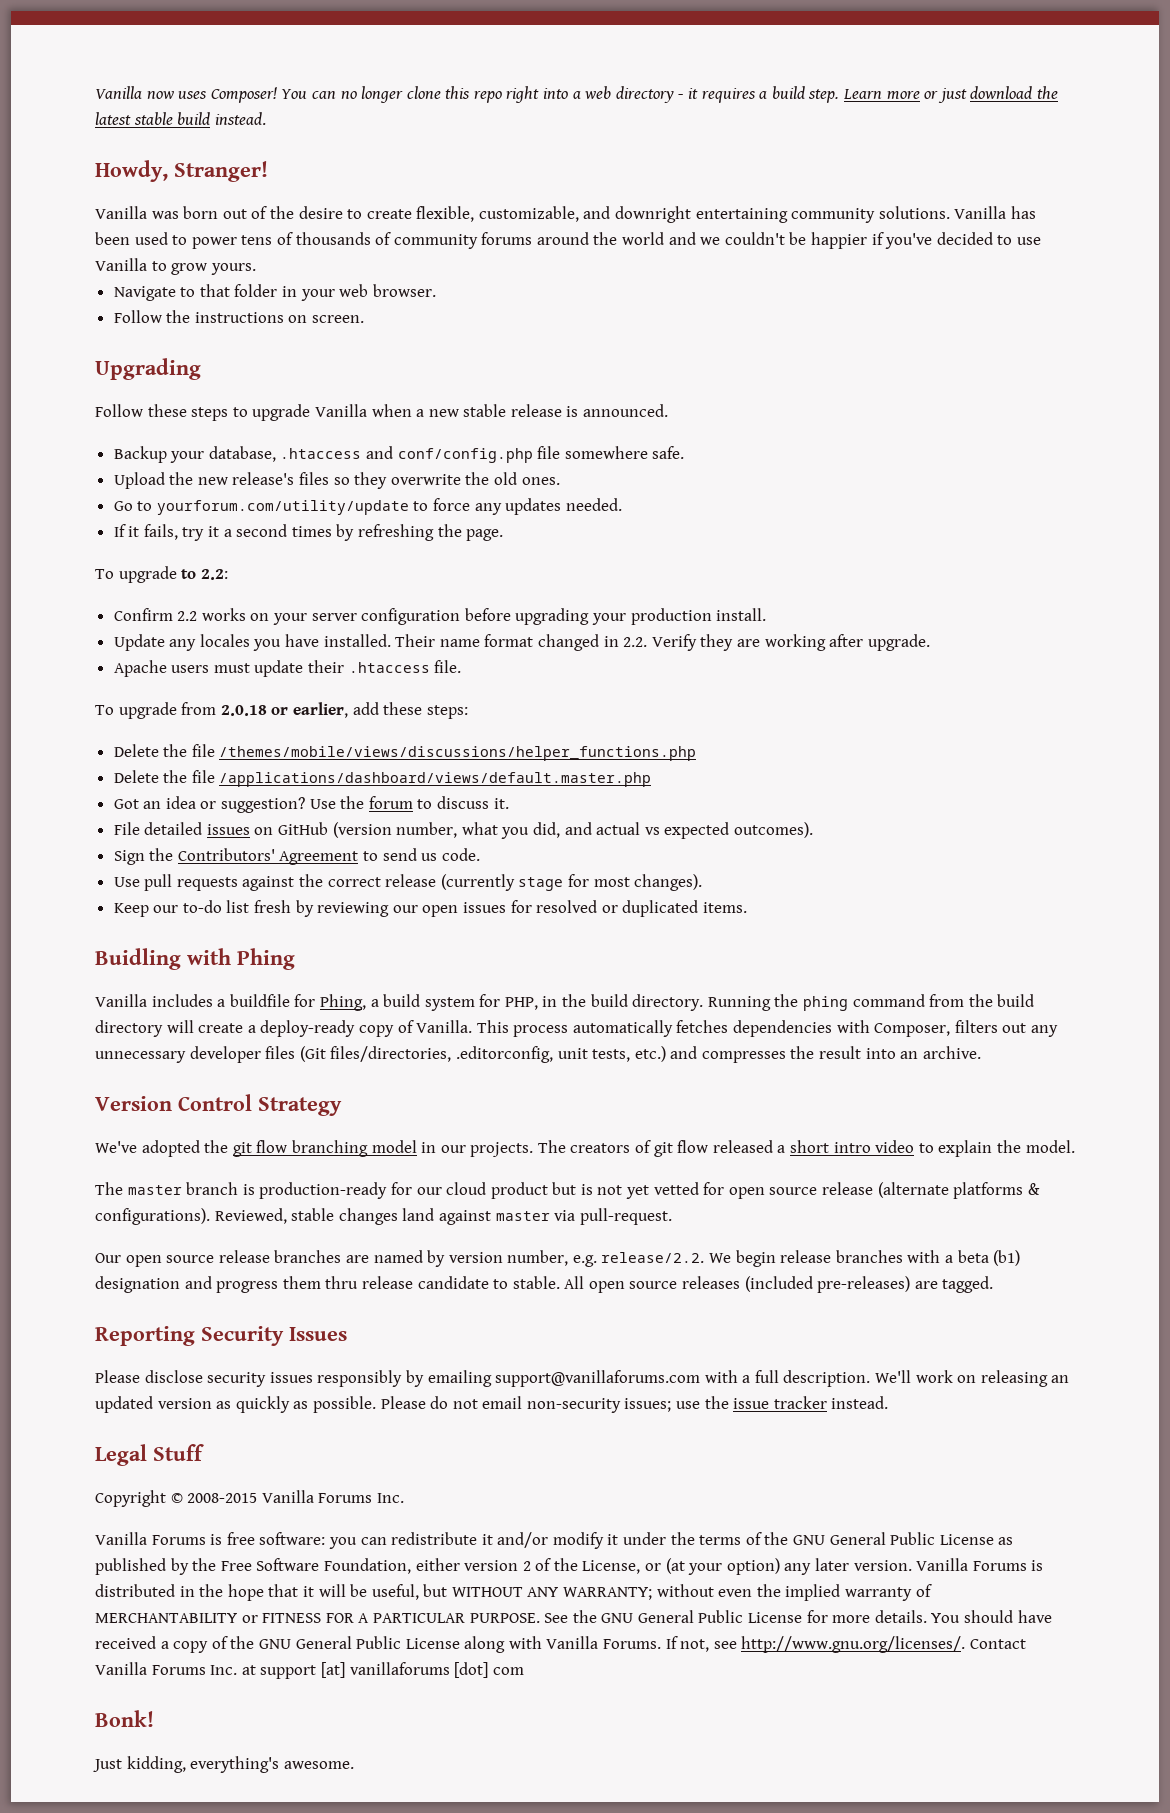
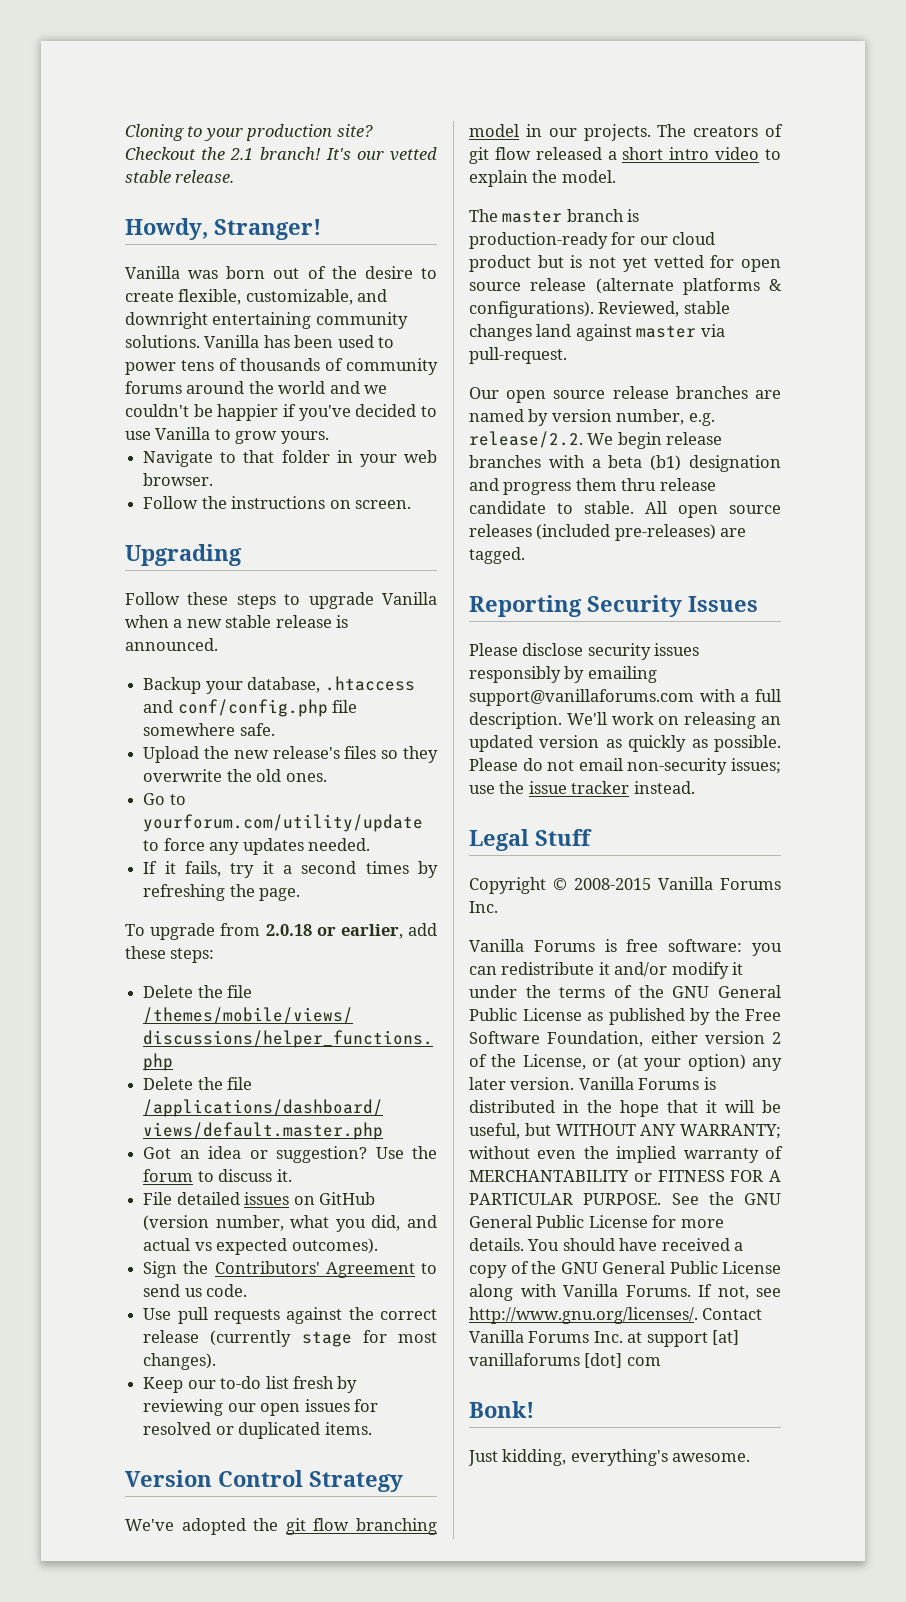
- Vanilla now uses Composer! You can no longer clone this repo right into a web directory - it requires a build step. Learn more or just download the latest stable build instead.
+ Cloning to your production site? Checkout the 2.1 branch! It's our vetted stable release.
- To upgrade to 2.2:
- Confirm 2.2 works on your server configuration before upgrading your production install.
- Update any locales you have installed. Their name format changed in 2.2. Verify they are working after upgrade.
- Apache users must update their .htaccess file.
- Buidling with Phing
- Vanilla includes a buildfile for Phing, a build system for PHP, in the build directory. Running the phing command from the build directory will create a deploy-ready copy of Vanilla. This process automatically fetches dependencies with Composer, filters out any unnecessary developer files (Git files/directories, .editorconfig, unit tests, etc.) and compresses the result into an archive.

